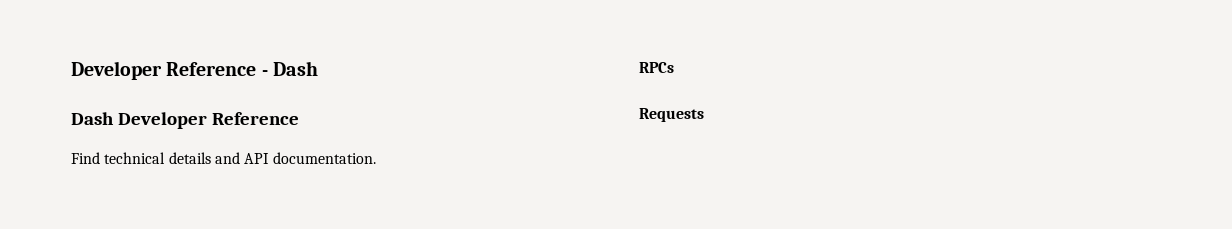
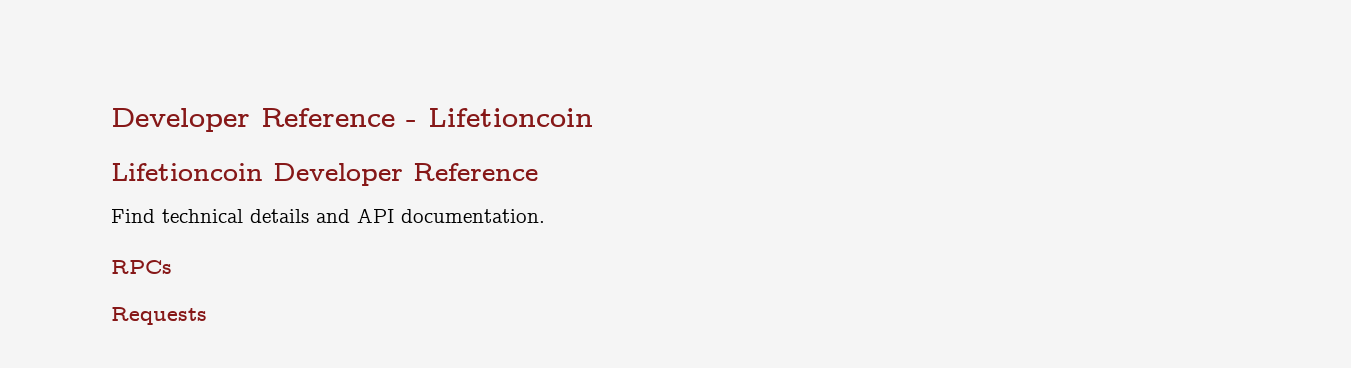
- Developer Reference - Dash
- Dash Developer Reference
+ Developer Reference - Lifetioncoin
+ Lifetioncoin Developer Reference

